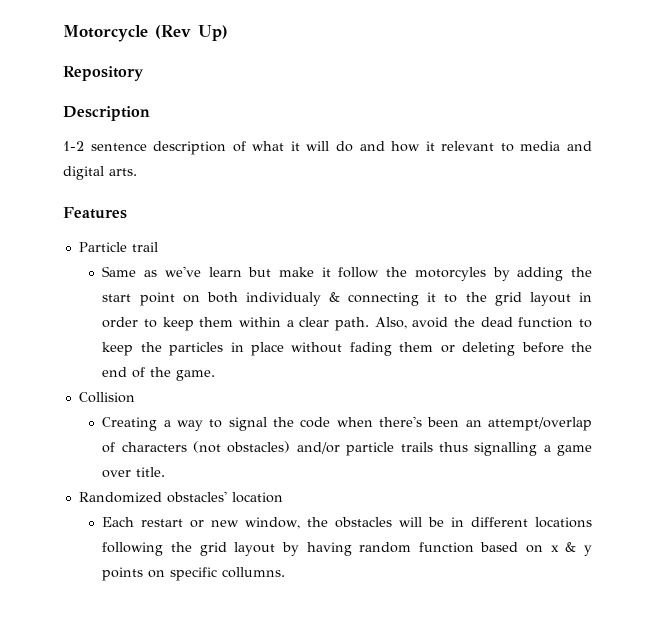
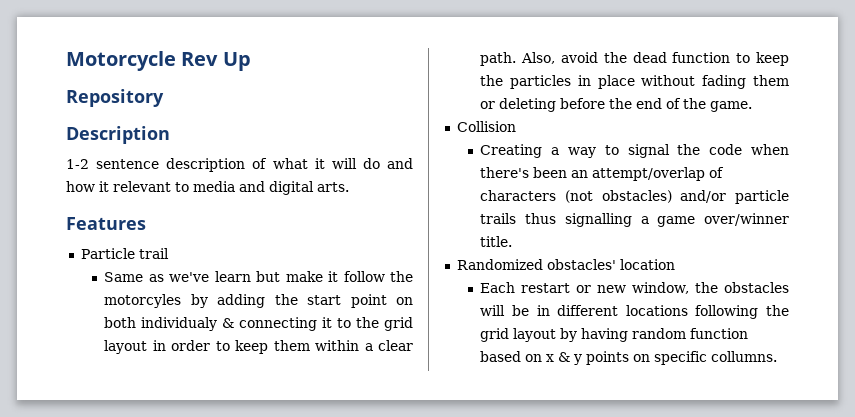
- Motorcycle (Rev Up)
+ Motorcycle Rev Up
- Creating a way to signal the code when there's been an attempt/overlap of characters (not obstacles) and/or particle trails thus signalling a game over title.
+ Creating a way to signal the code when there's been an attempt/overlap of characters (not obstacles) and/or particle trails thus signalling a game over/winner title.

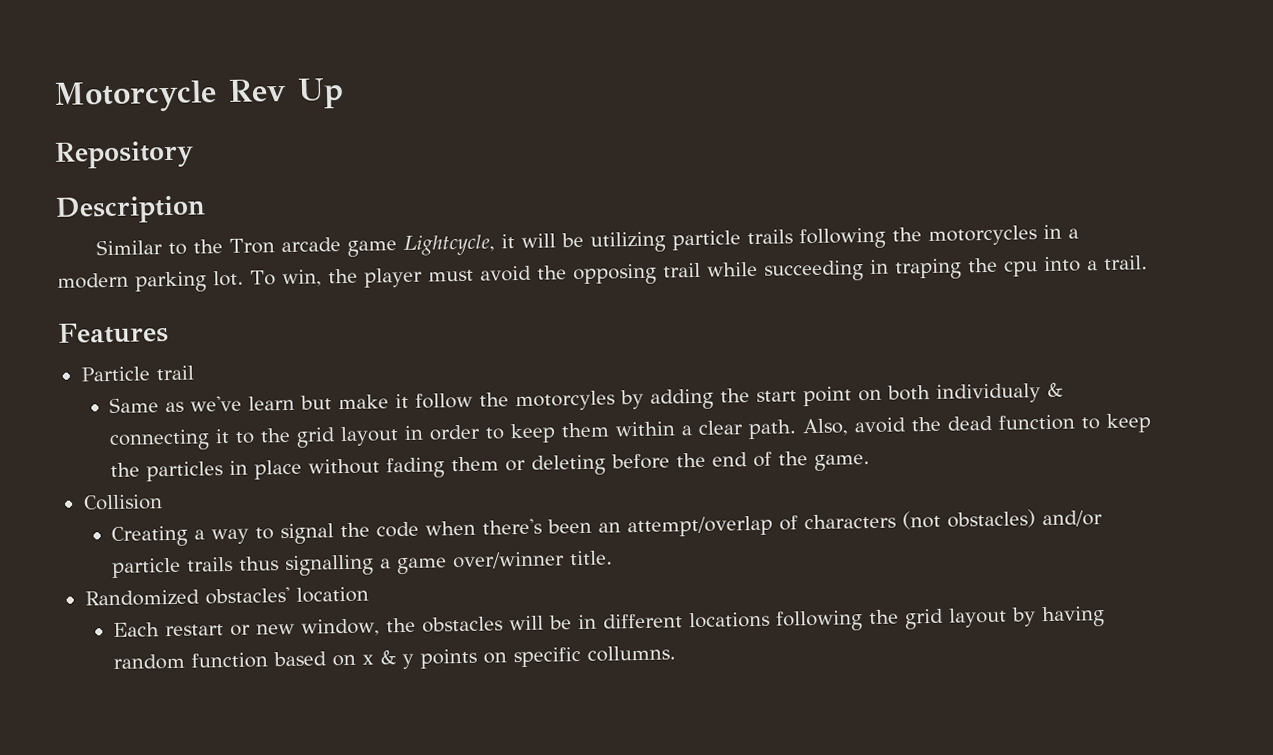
- 1-2 sentence description of what it will do and how it relevant to media and digital arts.
+ Similar to the Tron arcade game Lightcycle, it will be utilizing particle trails following the motorcycles in a modern parking lot. To win, the player must avoid the opposing trail while succeeding in traping the cpu into a trail.

